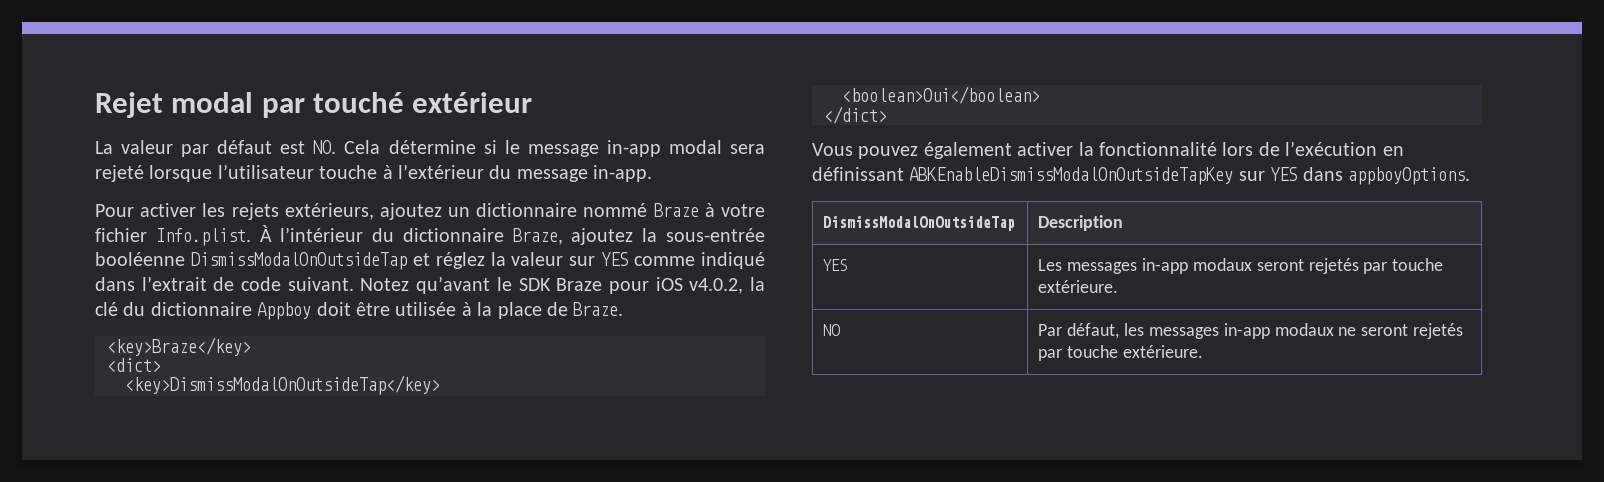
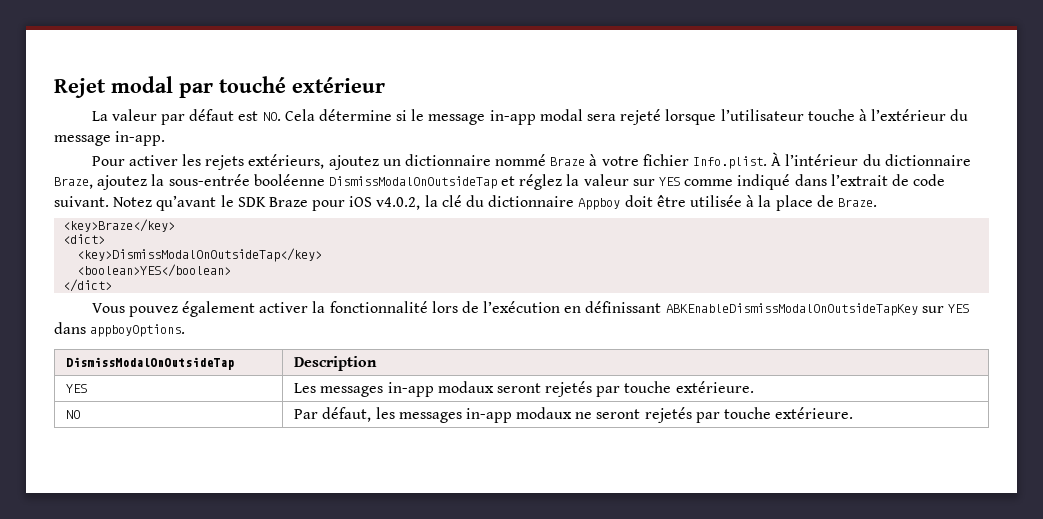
- <boolean>Oui</boolean>
+ <boolean>YES</boolean>

